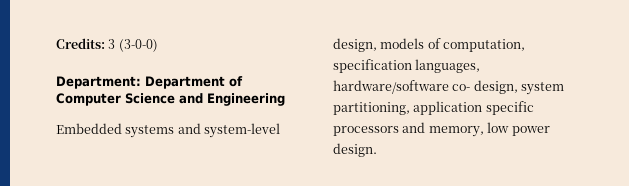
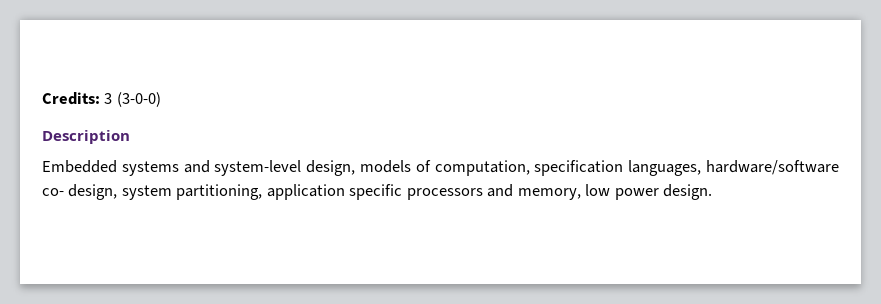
- Department: Department of Computer Science and Engineering
+ Description

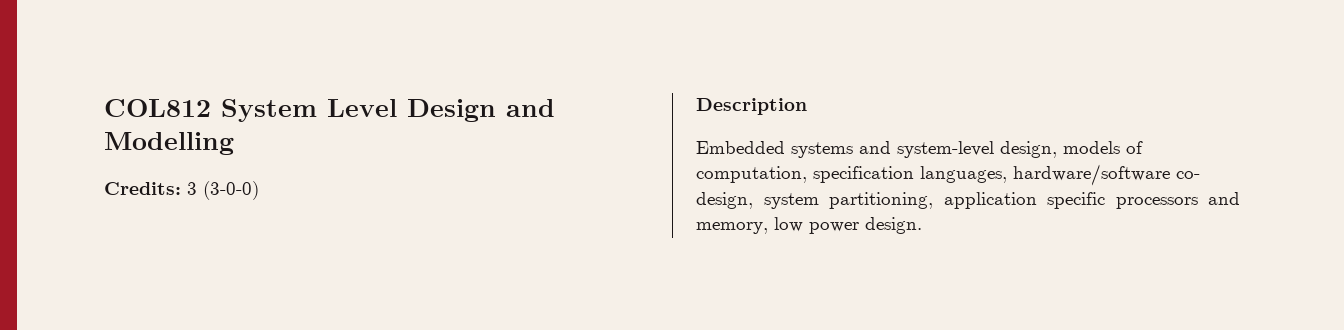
+ COL812 System Level Design and Modelling

